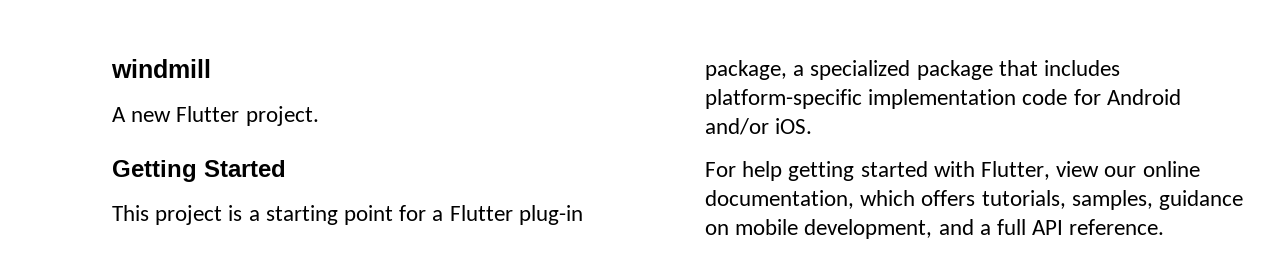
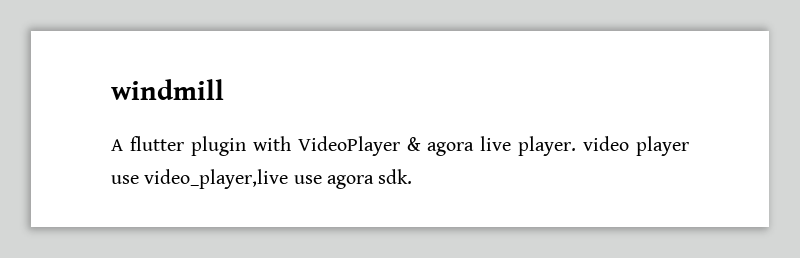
- A new Flutter project.
- Getting Started
- This project is a starting point for a Flutter plug-in package, a specialized package that includes platform-specific implementation code for Android and/or iOS.
- For help getting started with Flutter, view our online documentation, which offers tutorials, samples, guidance on mobile development, and a full API reference.
+ A flutter plugin with VideoPlayer & agora live player. video player use video_player,live use agora sdk.

